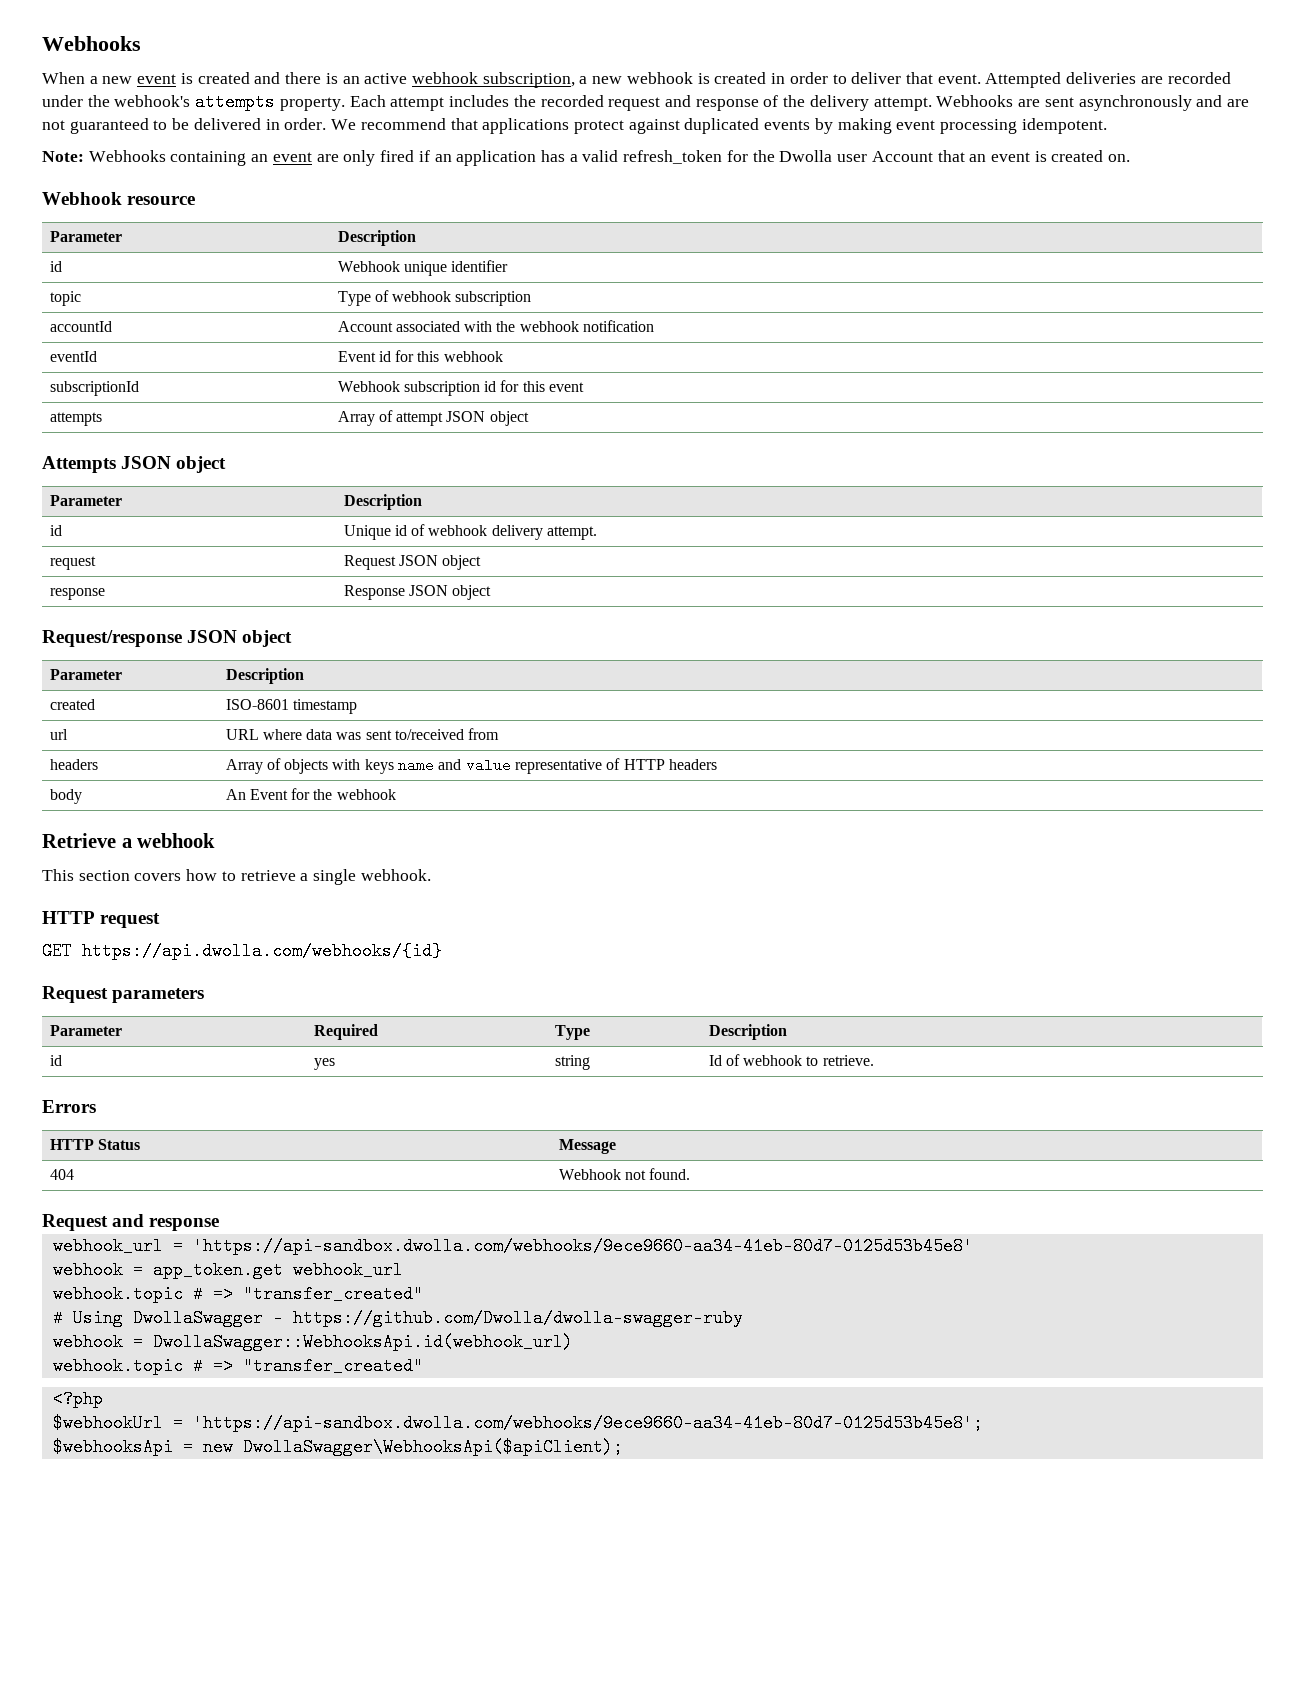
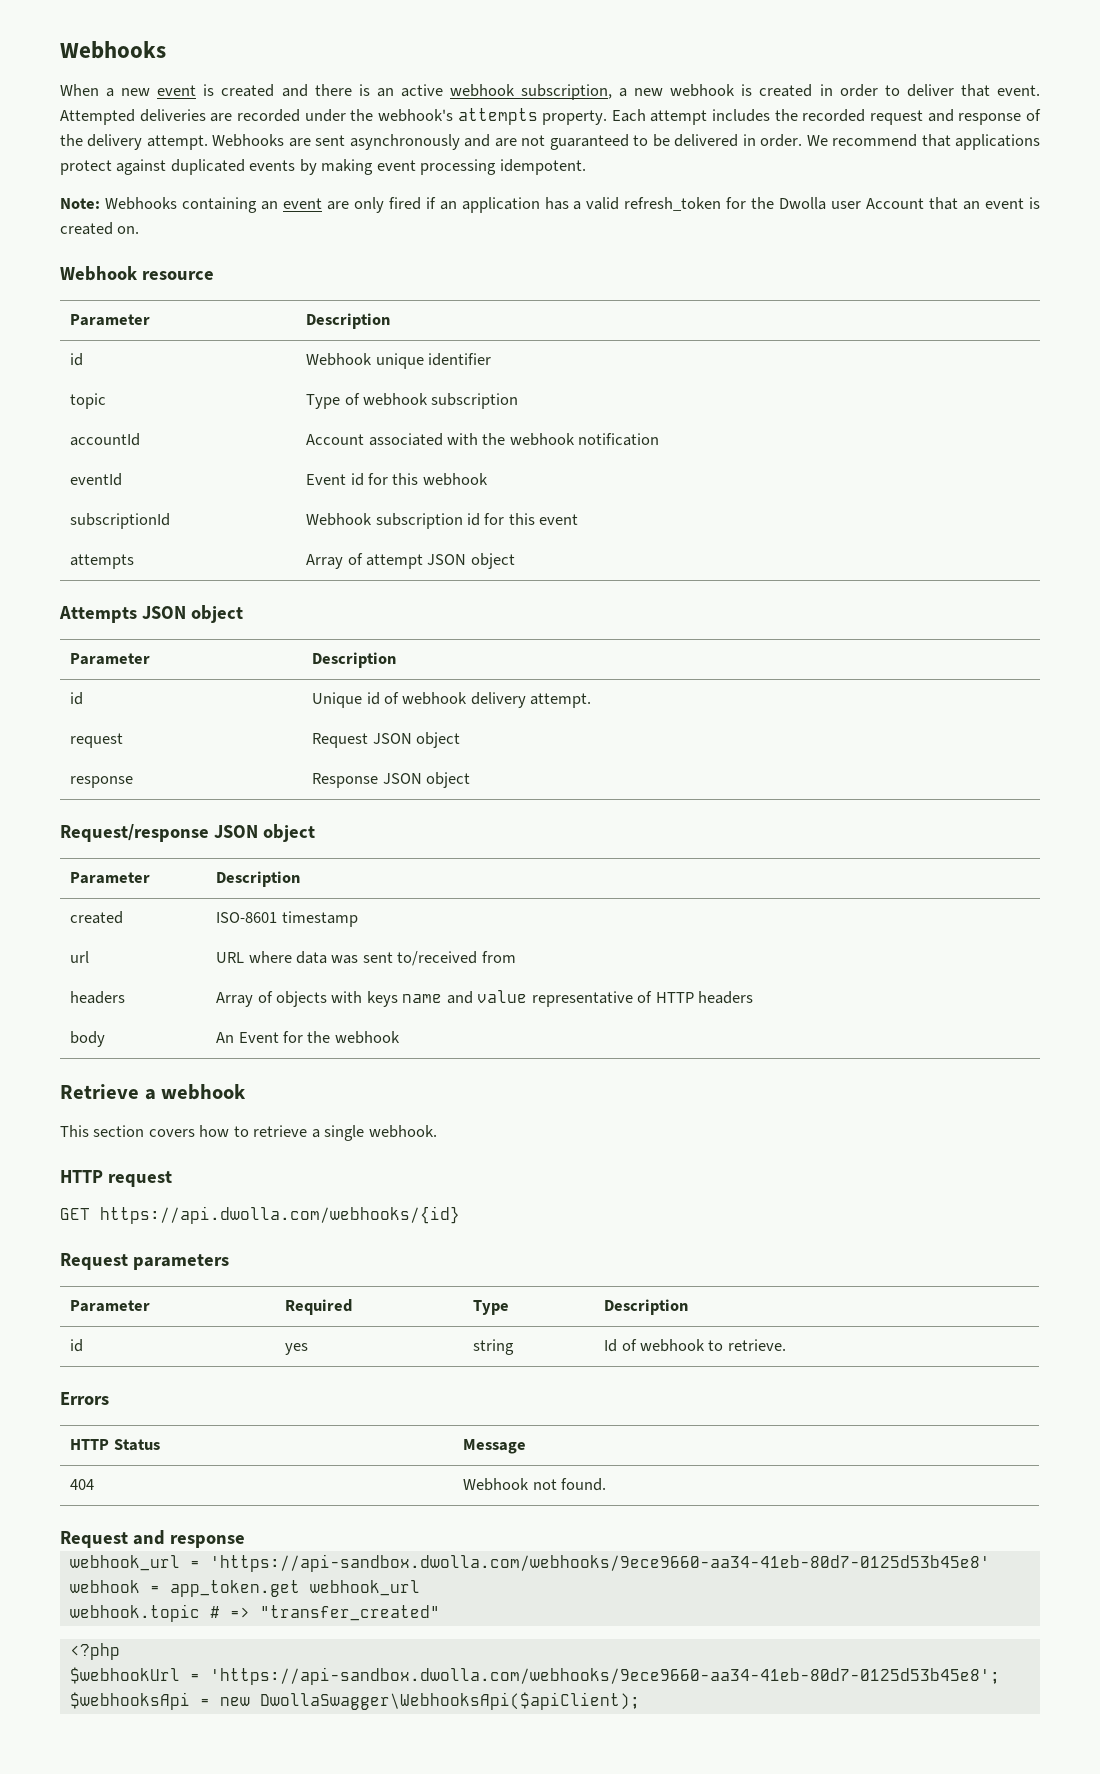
- # Using DwollaSwagger - https://github.com/Dwolla/dwolla-swagger-ruby
- webhook = DwollaSwagger::WebhooksApi.id(webhook_url)
- webhook.topic # => "transfer_created"

